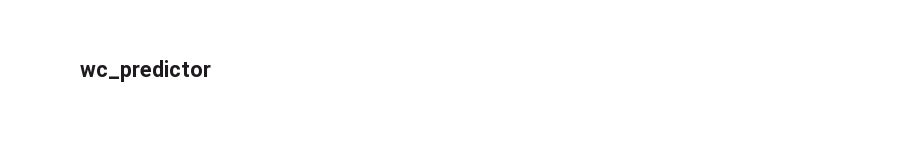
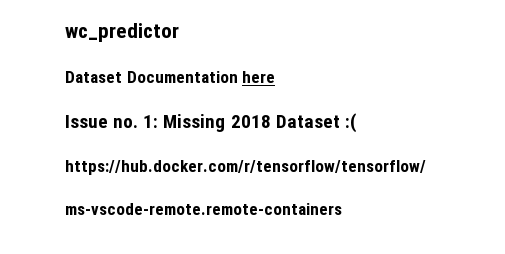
+ Dataset Documentation here
+ Issue no. 1: Missing 2018 Dataset :(
+ https://hub.docker.com/r/tensorflow/tensorflow/
+ ms-vscode-remote.remote-containers

